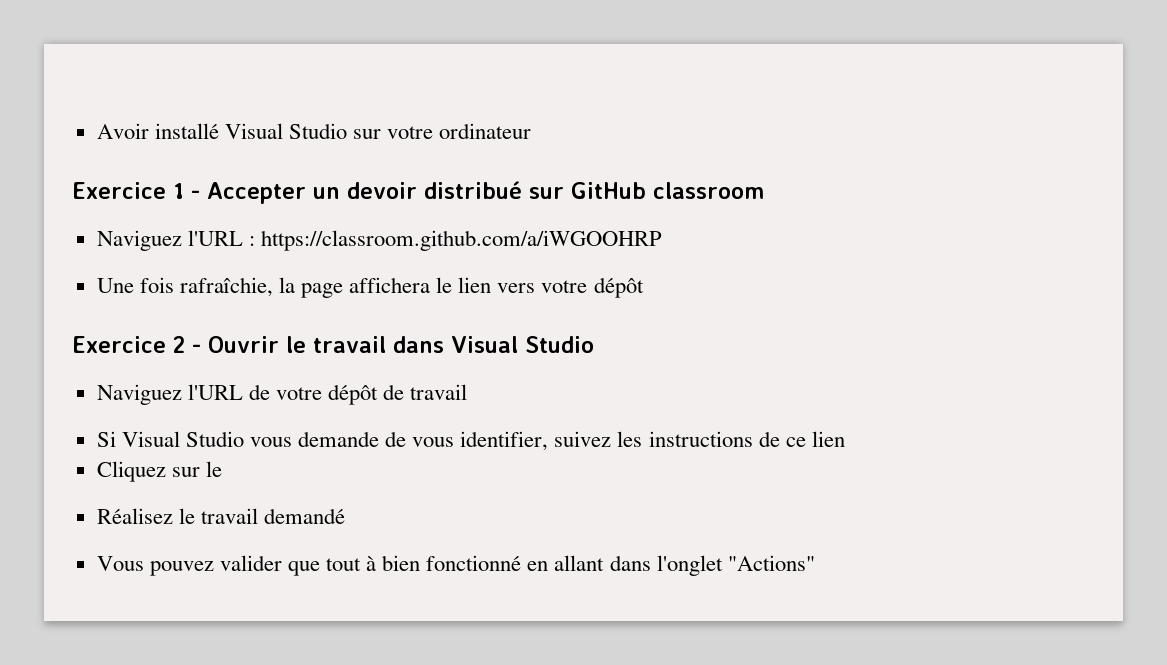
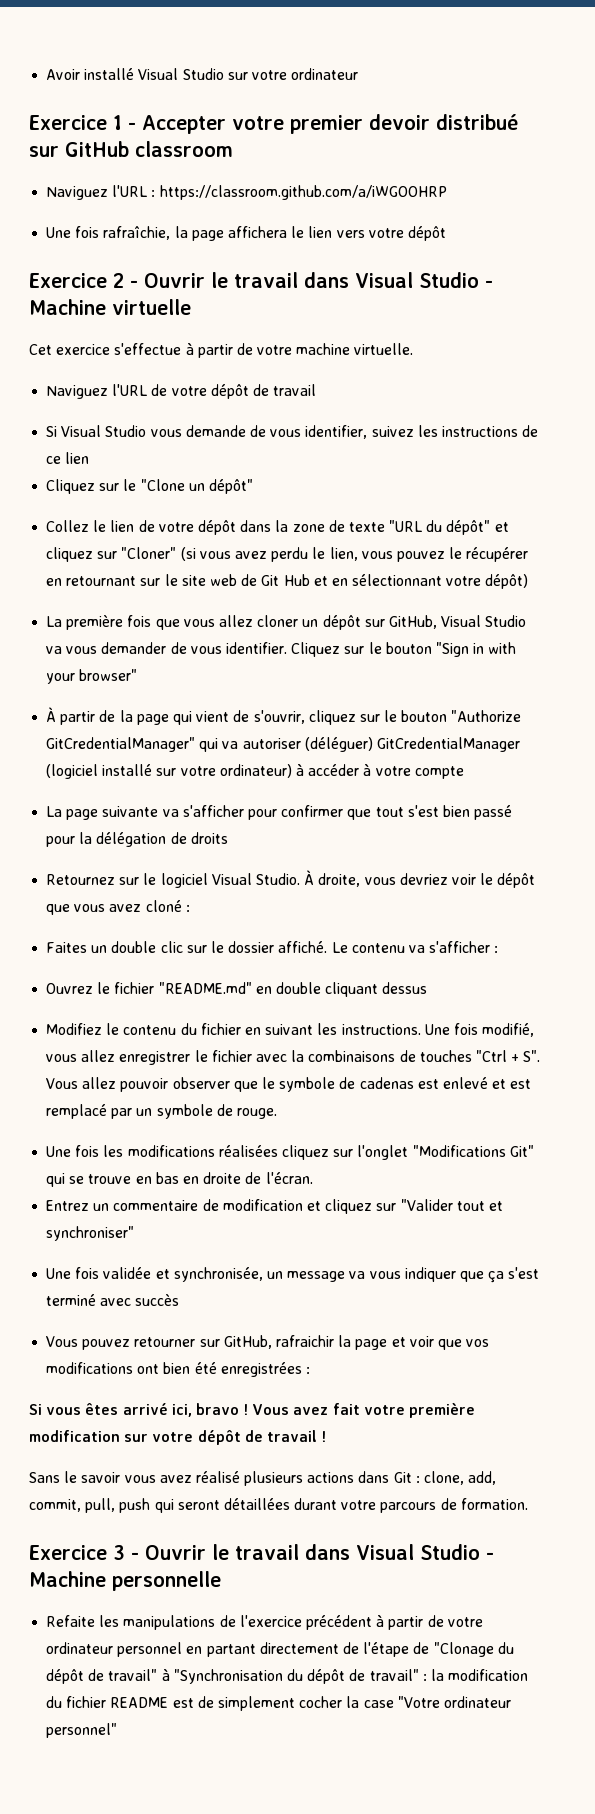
- Exercice 1 - Accepter un devoir distribué sur GitHub classroom
+ Exercice 1 - Accepter votre premier devoir distribué sur GitHub classroom
- Exercice 2 - Ouvrir le travail dans Visual Studio
+ Exercice 2 - Ouvrir le travail dans Visual Studio - Machine virtuelle
+ Cet exercice s'effectue à partir de votre machine virtuelle.
- Cliquez sur le
- Réalisez le travail demandé
- Vous pouvez valider que tout à bien fonctionné en allant dans l'onglet "Actions"
+ Cliquez sur le "Clone un dépôt"
+ Collez le lien de votre dépôt dans la zone de texte "URL du dépôt" et cliquez sur "Cloner" (si vous avez perdu le lien, vous pouvez le récupérer en retournant sur le site web de Git Hub et en sélectionnant votre dépôt)
+ La première fois que vous allez cloner un dépôt sur GitHub, Visual Studio va vous demander de vous identifier. Cliquez sur le bouton "Sign in with your browser"
+ À partir de la page qui vient de s'ouvrir, cliquez sur le bouton "Authorize GitCredentialManager" qui va autoriser (déléguer) GitCredentialManager (logiciel installé sur votre ordinateur) à accéder à votre compte
+ La page suivante va s'afficher pour confirmer que tout s'est bien passé pour la délégation de droits
+ Retournez sur le logiciel Visual Studio. À droite, vous devriez voir le dépôt que vous avez cloné :
+ Faites un double clic sur le dossier affiché. Le contenu va s'afficher :
+ Ouvrez le fichier "README.md" en double cliquant dessus
+ Modifiez le contenu du fichier en suivant les instructions. Une fois modifié, vous allez enregistrer le fichier avec la combinaisons de touches "Ctrl + S". Vous allez pouvoir observer que le symbole de cadenas est enlevé et est remplacé par un symbole de rouge.
+ Une fois les modifications réalisées cliquez sur l'onglet "Modifications Git" qui se trouve en bas en droite de l'écran.
+ Entrez un commentaire de modification et cliquez sur "Valider tout et synchroniser"
+ Une fois validée et synchronisée, un message va vous indiquer que ça s'est terminé avec succès
+ Vous pouvez retourner sur GitHub, rafraichir la page et voir que vos modifications ont bien été enregistrées :
+ Si vous êtes arrivé ici, bravo ! Vous avez fait votre première modification sur votre dépôt de travail !
+ Sans le savoir vous avez réalisé plusieurs actions dans Git : clone, add, commit, pull, push qui seront détaillées durant votre parcours de formation.
+ Exercice 3 - Ouvrir le travail dans Visual Studio - Machine personnelle
+ Refaite les manipulations de l'exercice précédent à partir de votre ordinateur personnel en partant directement de l'étape de "Clonage du dépôt de travail" à "Synchronisation du dépôt de travail" : la modification du fichier README est de simplement cocher la case "Votre ordinateur personnel"

